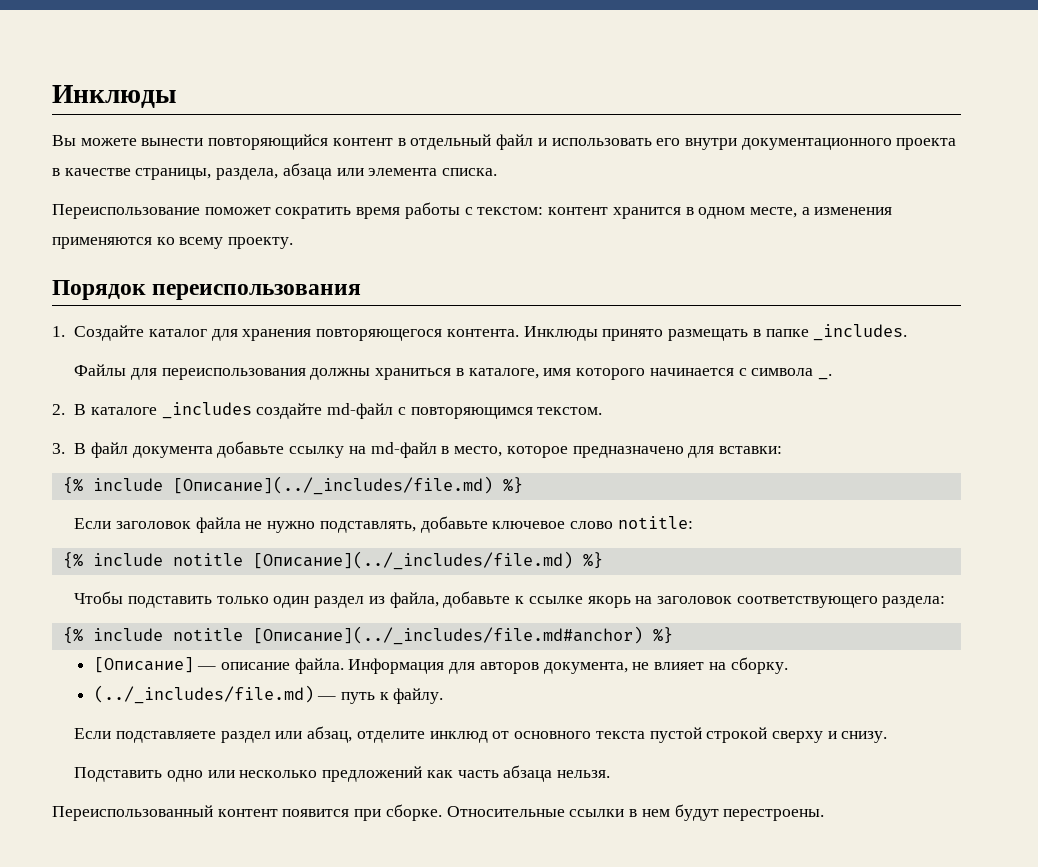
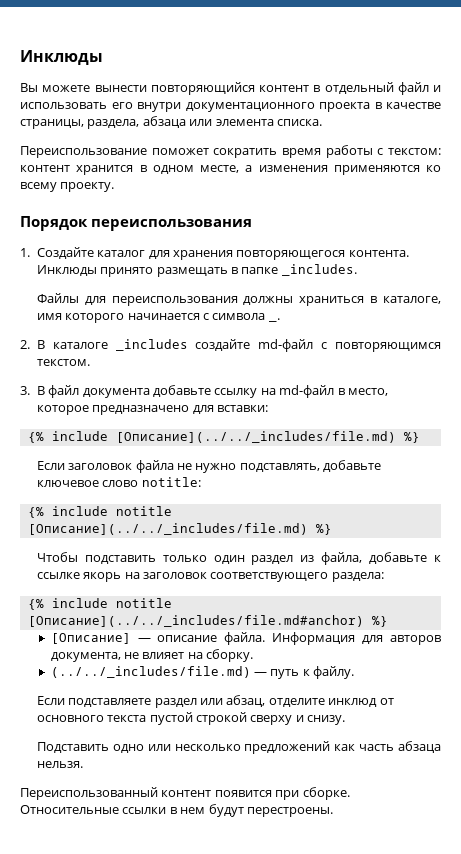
- {% include [Описание](../_includes/file.md) %}
+ {% include [Описание](../../_includes/file.md) %}
- {% include notitle [Описание](../_includes/file.md) %}
+ {% include notitle [Описание](../../_includes/file.md) %}
- {% include notitle [Описание](../_includes/file.md#anchor) %}
+ {% include notitle [Описание](../../_includes/file.md#anchor) %}
- (../_includes/file.md) — путь к файлу.
+ (../../_includes/file.md) — путь к файлу.

